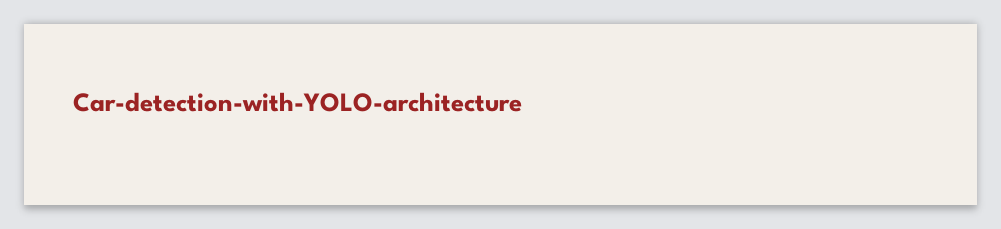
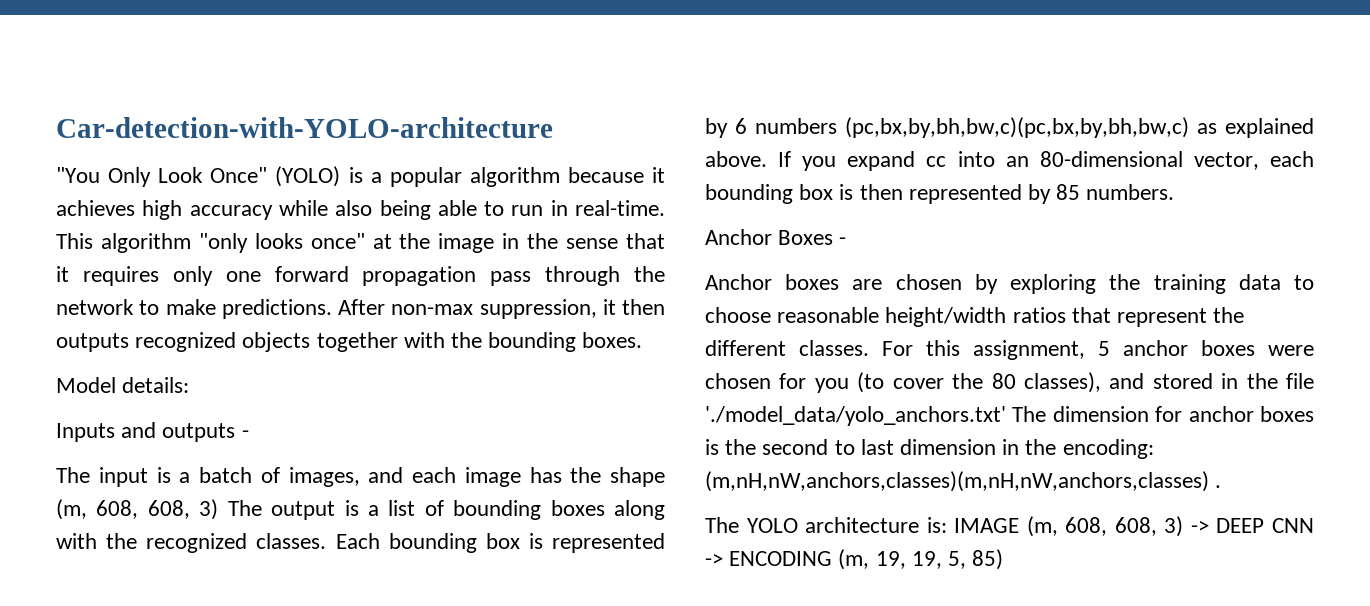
+ "You Only Look Once" (YOLO) is a popular algorithm because it achieves high accuracy while also being able to run in real-time. This algorithm "only looks once" at the image in the sense that it requires only one forward propagation pass through the network to make predictions. After non-max suppression, it then outputs recognized objects together with the bounding boxes.
+ Model details:
+ Inputs and outputs -
+ The input is a batch of images, and each image has the shape (m, 608, 608, 3) The output is a list of bounding boxes along with the recognized classes. Each bounding box is represented by 6 numbers (pc,bx,by,bh,bw,c)(pc,bx,by,bh,bw,c) as explained above. If you expand cc into an 80-dimensional vector, each bounding box is then represented by 85 numbers.
+ Anchor Boxes -
+ Anchor boxes are chosen by exploring the training data to choose reasonable height/width ratios that represent the different classes. For this assignment, 5 anchor boxes were chosen for you (to cover the 80 classes), and stored in the file './model_data/yolo_anchors.txt' The dimension for anchor boxes is the second to last dimension in the encoding: (m,nH,nW,anchors,classes)(m,nH,nW,anchors,classes) .
+ The YOLO architecture is: IMAGE (m, 608, 608, 3) -> DEEP CNN -> ENCODING (m, 19, 19, 5, 85)

